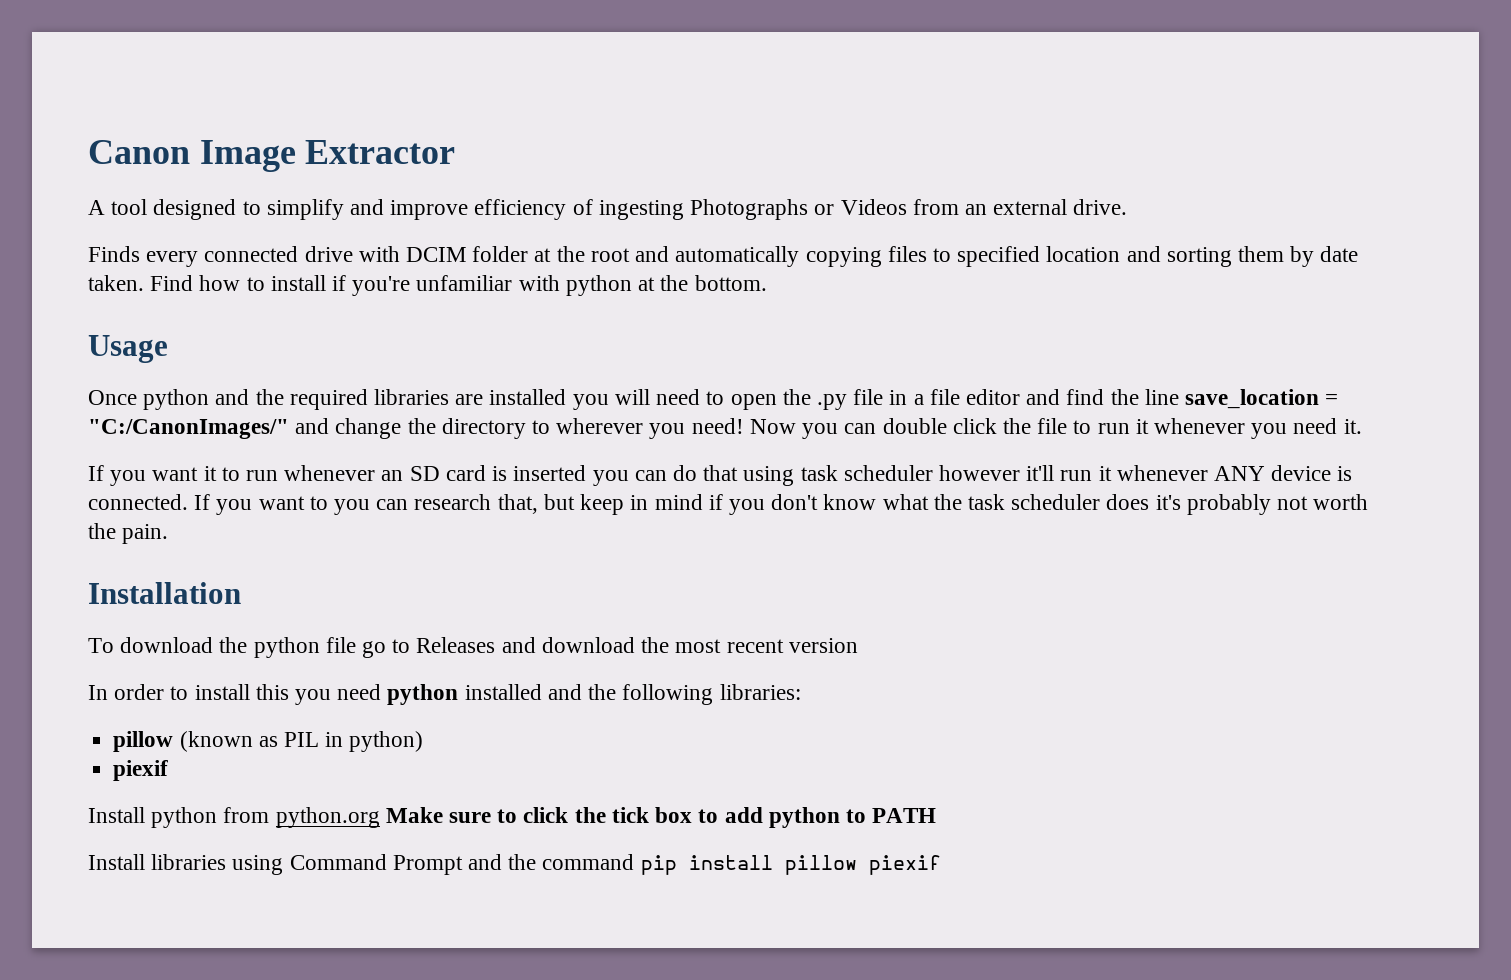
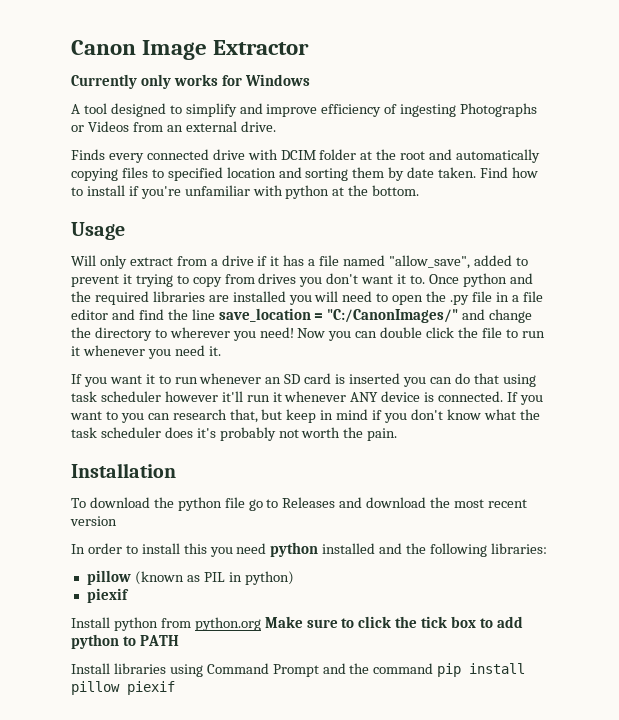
+ Currently only works for Windows
+ Will only extract from a drive if it has a file named "allow_save", added to prevent it trying to copy from drives you don't want it to.

